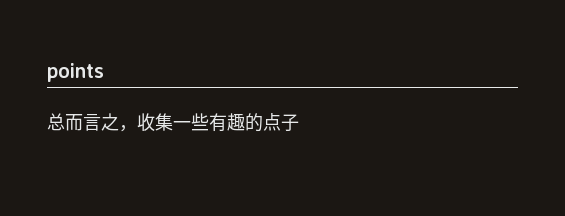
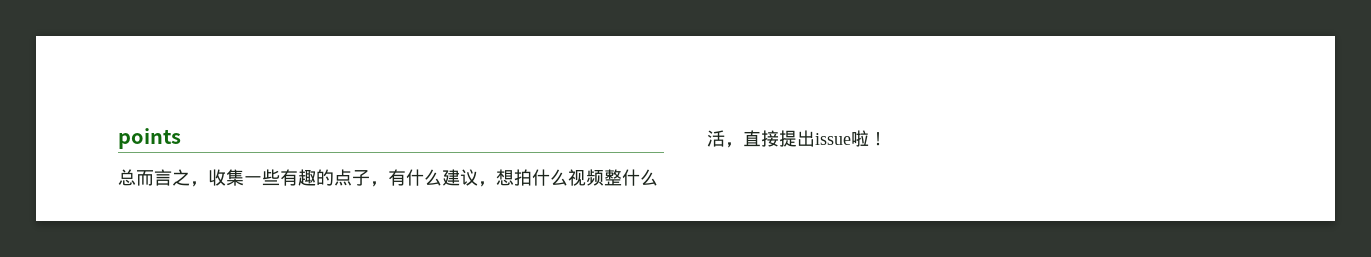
- 总而言之，收集一些有趣的点子
+ 总而言之，收集一些有趣的点子，有什么建议，想拍什么视频整什么活，直接提出issue啦！

